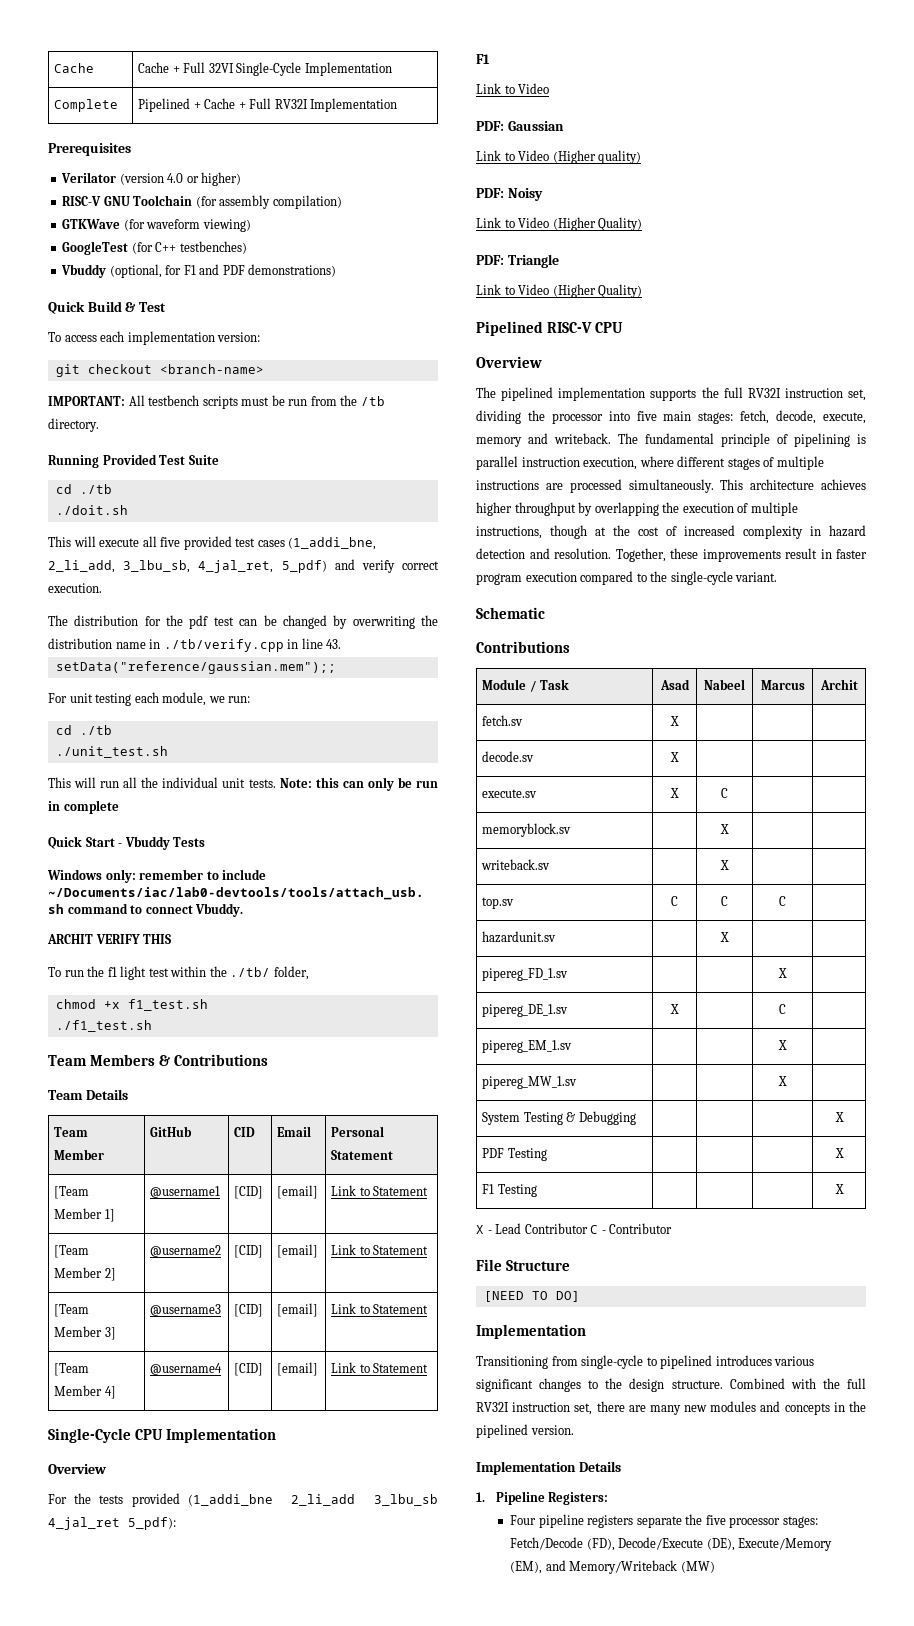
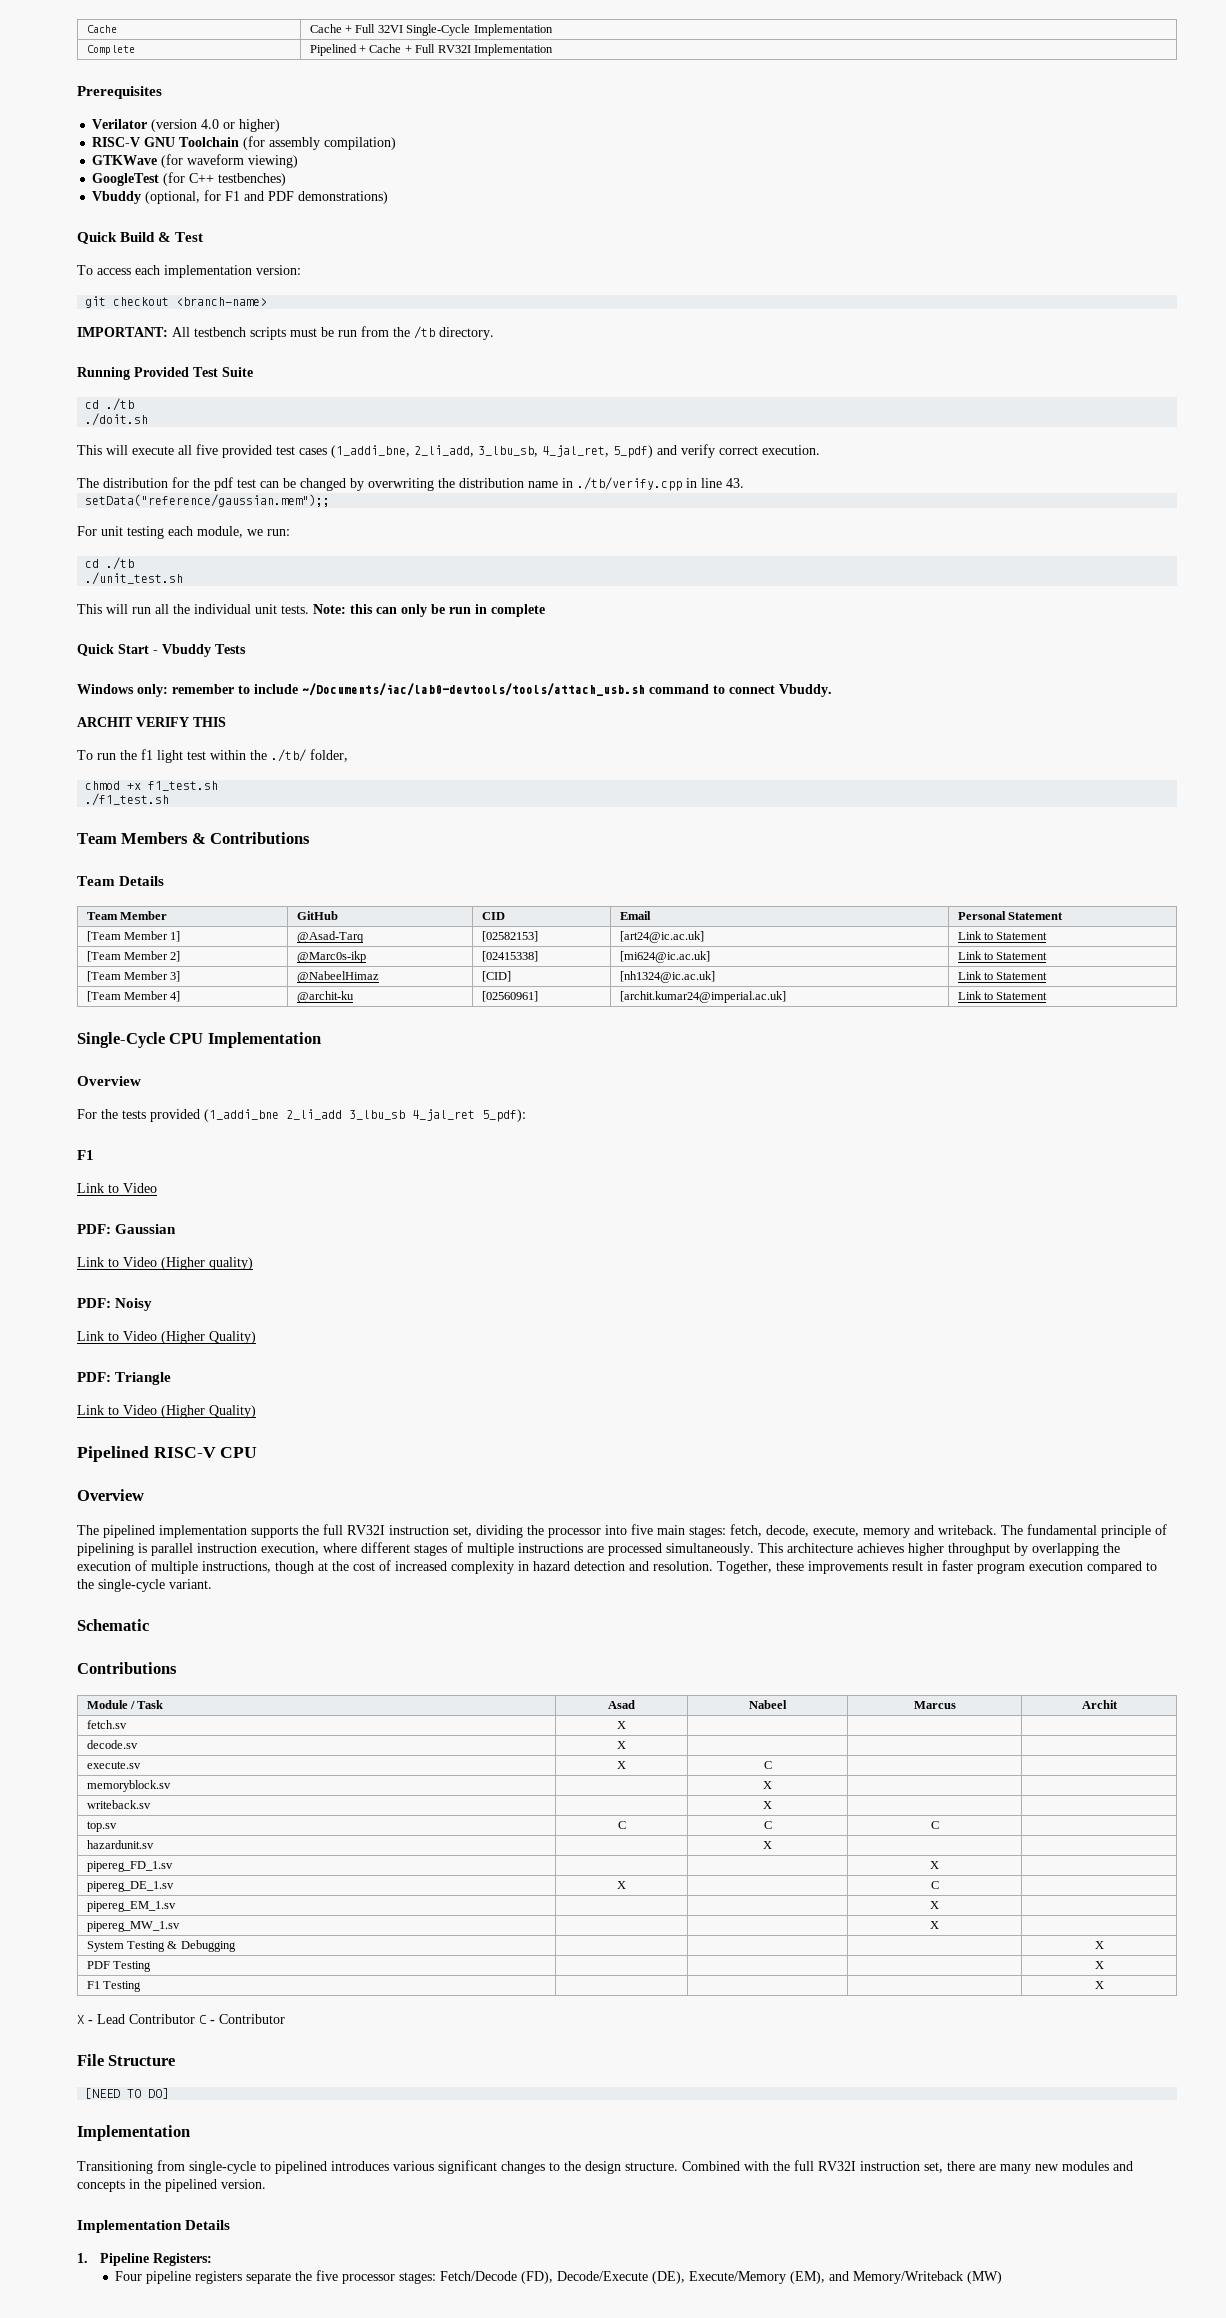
- [Team Member 1] | @username1 | [CID] | [email] | Link to Statement
+ [Team Member 1] | @Asad-Tarq | [02582153] | [art24@ic.ac.uk] | Link to Statement
- [Team Member 2] | @username2 | [CID] | [email] | Link to Statement
+ [Team Member 2] | @Marc0s-ikp | [02415338] | [mi624@ic.ac.uk] | Link to Statement
- [Team Member 3] | @username3 | [CID] | [email] | Link to Statement
+ [Team Member 3] | @NabeelHimaz | [CID] | [nh1324@ic.ac.uk] | Link to Statement
- [Team Member 4] | @username4 | [CID] | [email] | Link to Statement
+ [Team Member 4] | @archit-ku | [02560961] | [archit.kumar24@imperial.ac.uk] | Link to Statement

